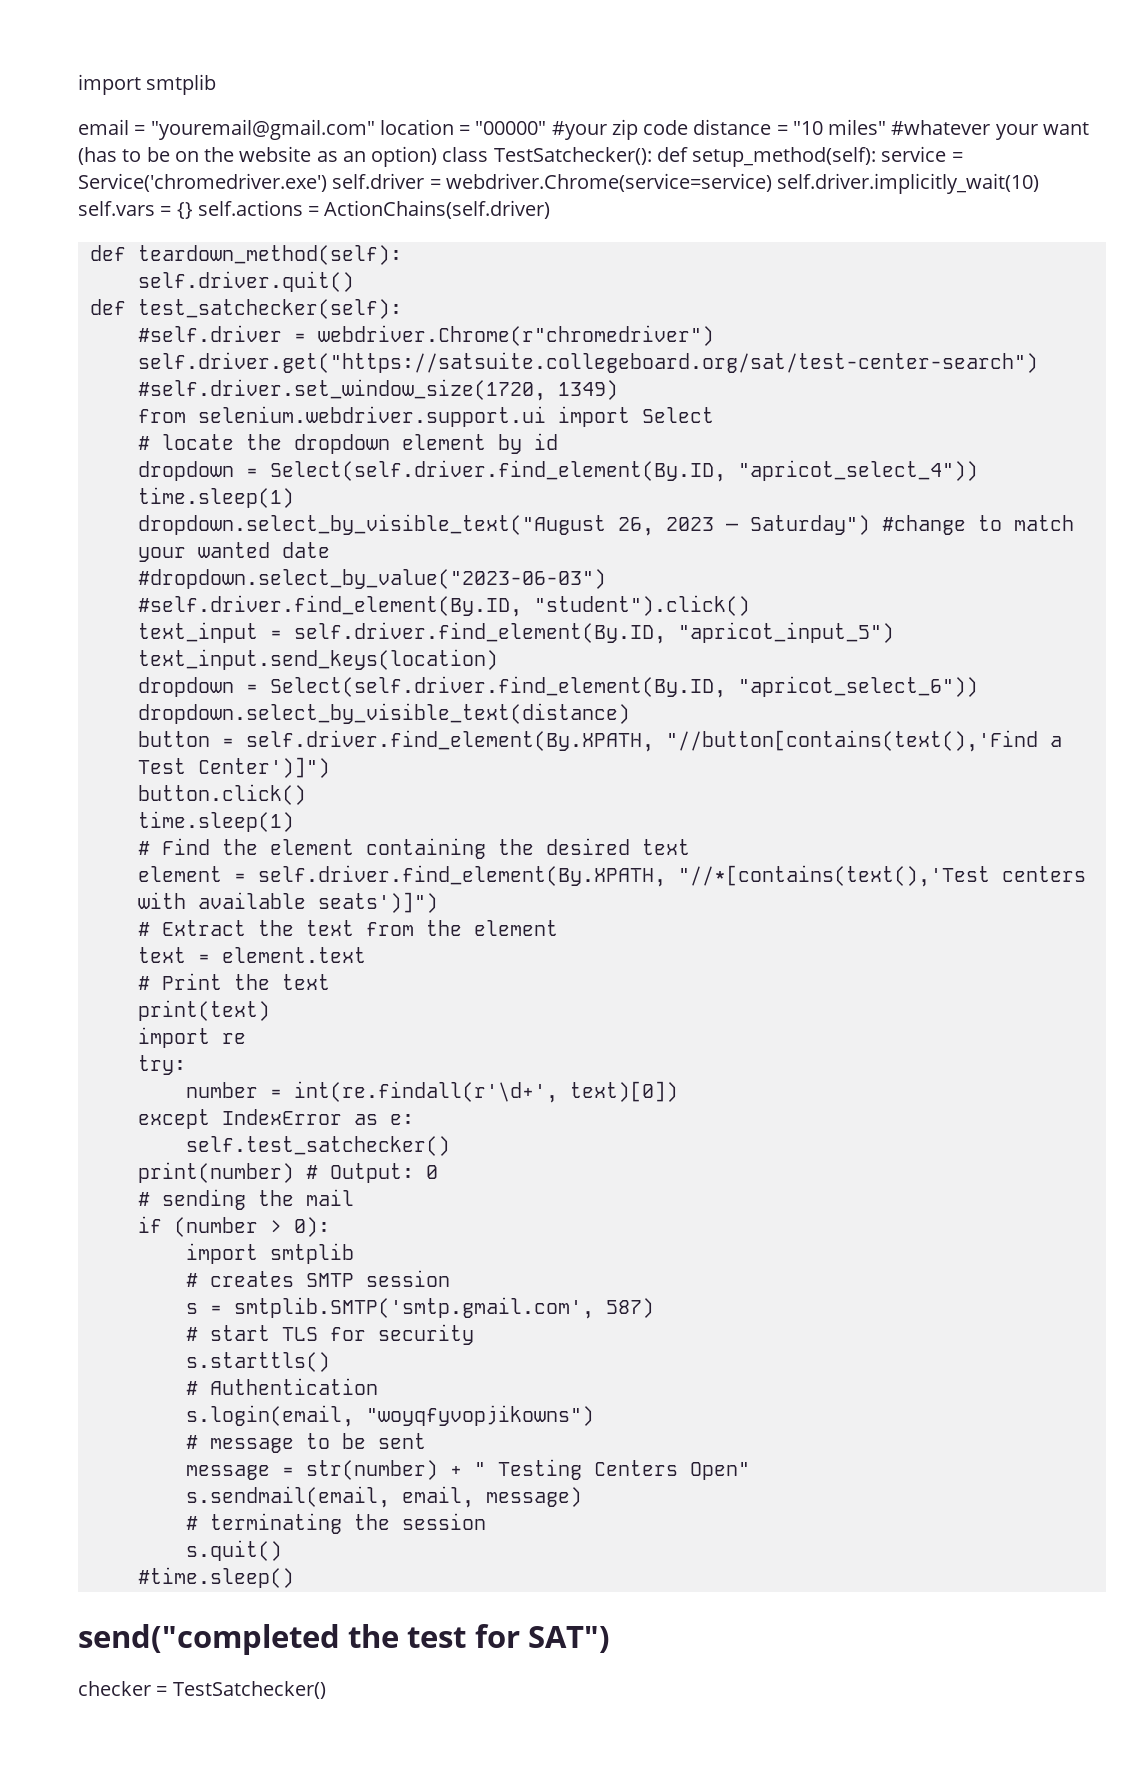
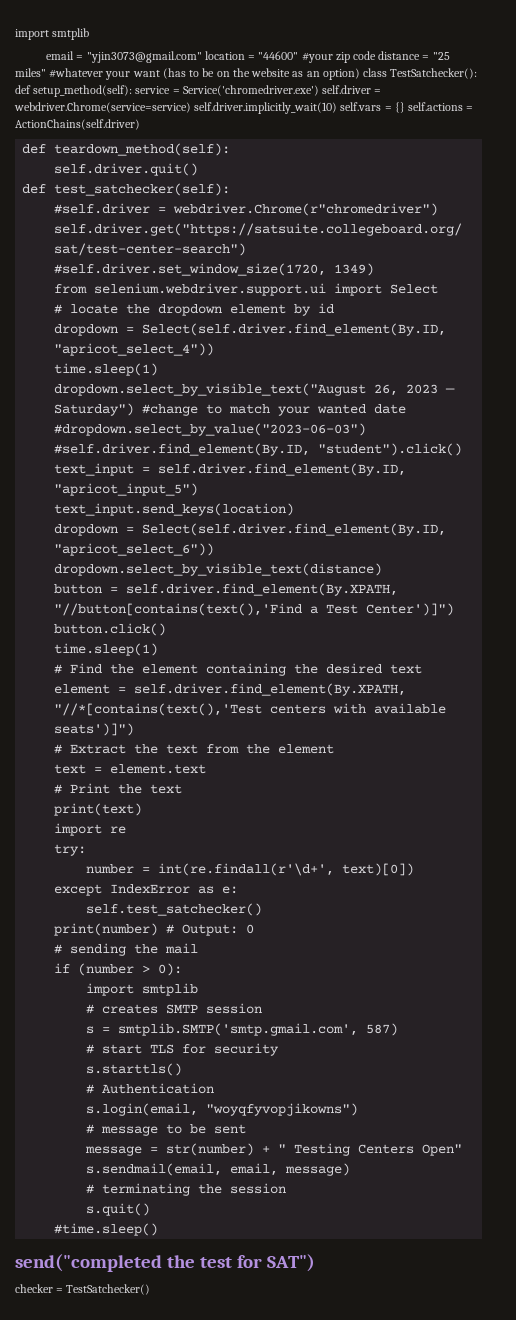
- email = "youremail@gmail.com" location = "00000" #your zip code distance = "10 miles" #whatever your want (has to be on the website as an option) class TestSatchecker(): def setup_method(self): service = Service('chromedriver.exe') self.driver = webdriver.Chrome(service=service) self.driver.implicitly_wait(10) self.vars = {} self.actions = ActionChains(self.driver)
+ email = "yjin3073@gmail.com" location = "44600" #your zip code distance = "25 miles" #whatever your want (has to be on the website as an option) class TestSatchecker(): def setup_method(self): service = Service('chromedriver.exe') self.driver = webdriver.Chrome(service=service) self.driver.implicitly_wait(10) self.vars = {} self.actions = ActionChains(self.driver)

